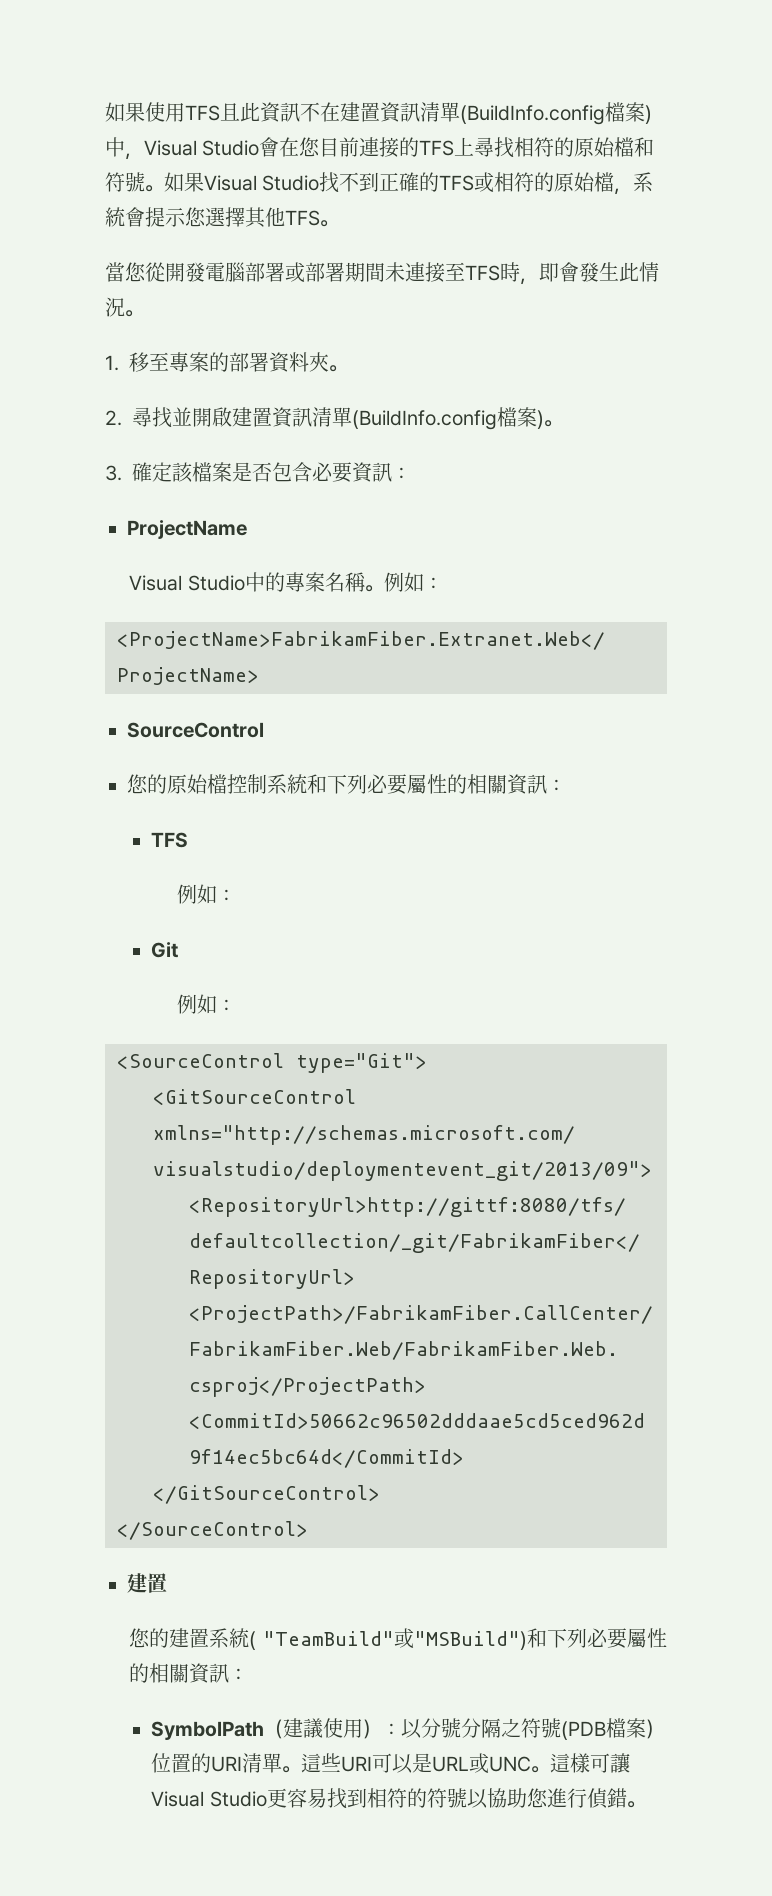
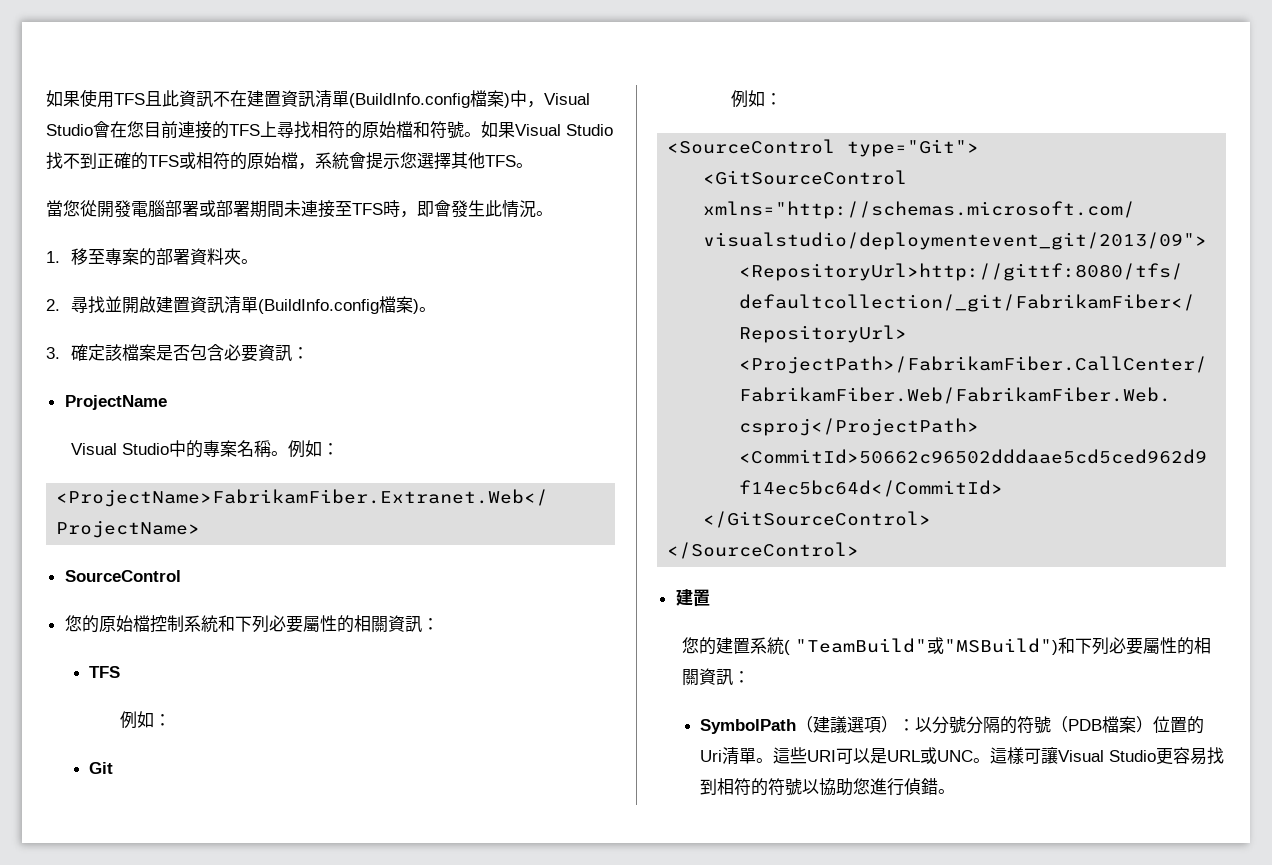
- SymbolPath（建議使用）：以分號分隔之符號(PDB檔案）位置的URI清單。
+ SymbolPath（建議選項）：以分號分隔的符號（PDB檔案）位置的Uri清單。

